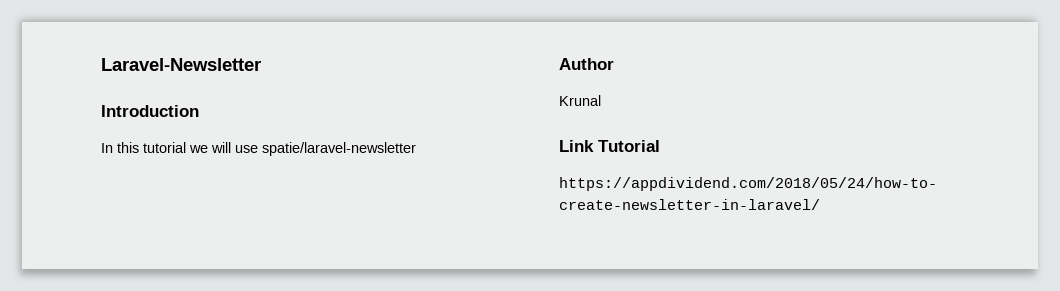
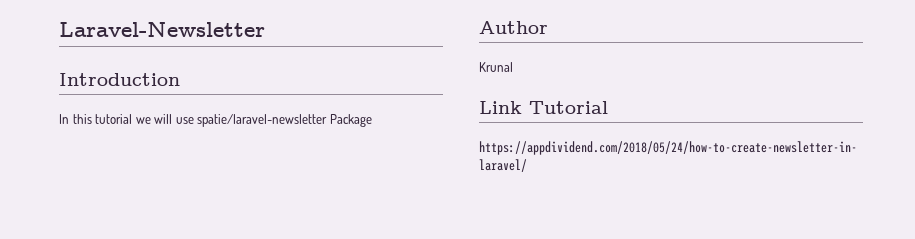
- In this tutorial we will use spatie/laravel-newsletter
+ In this tutorial we will use spatie/laravel-newsletter Package

